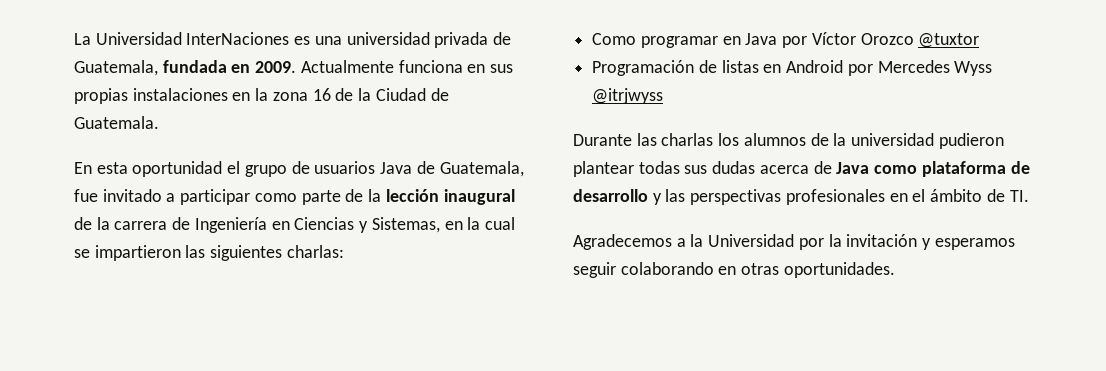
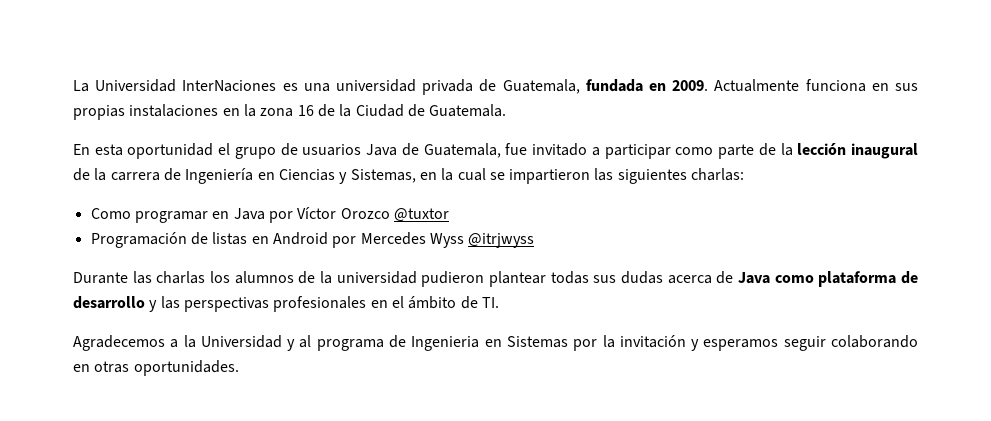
- Agradecemos a la Universidad por la invitación y esperamos seguir colaborando en otras oportunidades.
+ Agradecemos a la Universidad y al programa de Ingenieria en Sistemas por la invitación y esperamos seguir colaborando en otras oportunidades.

